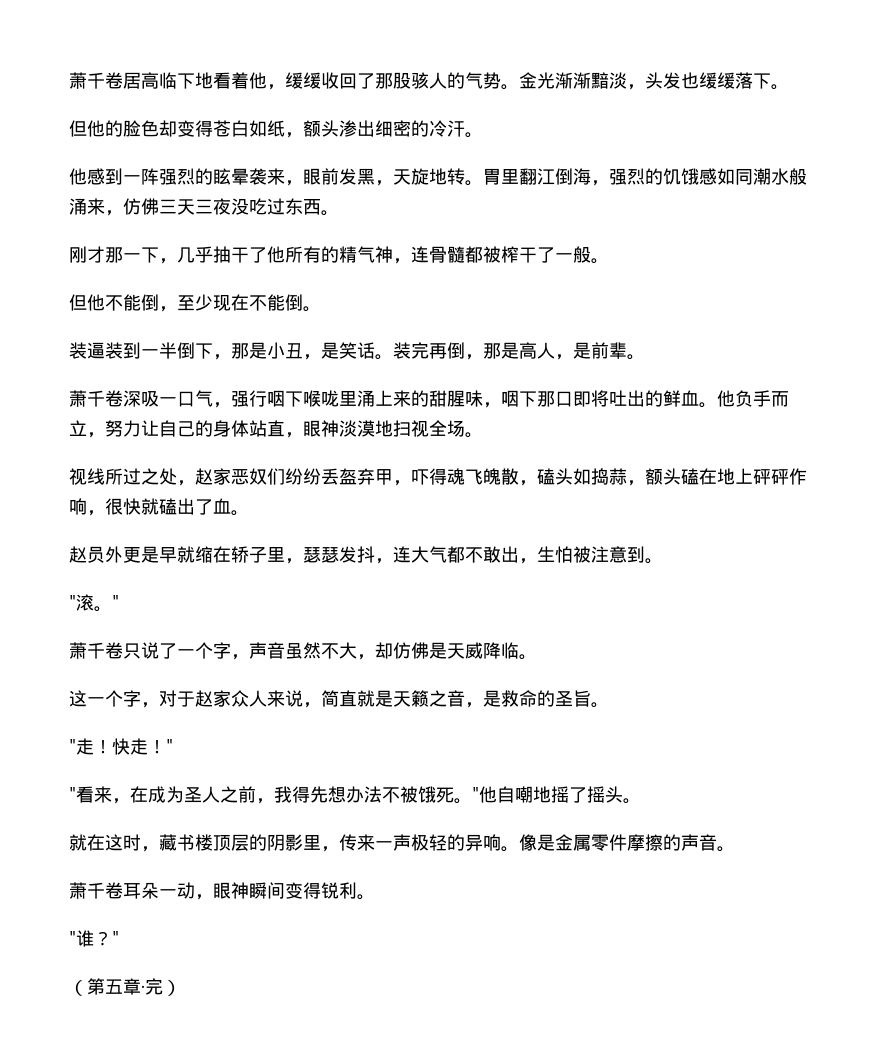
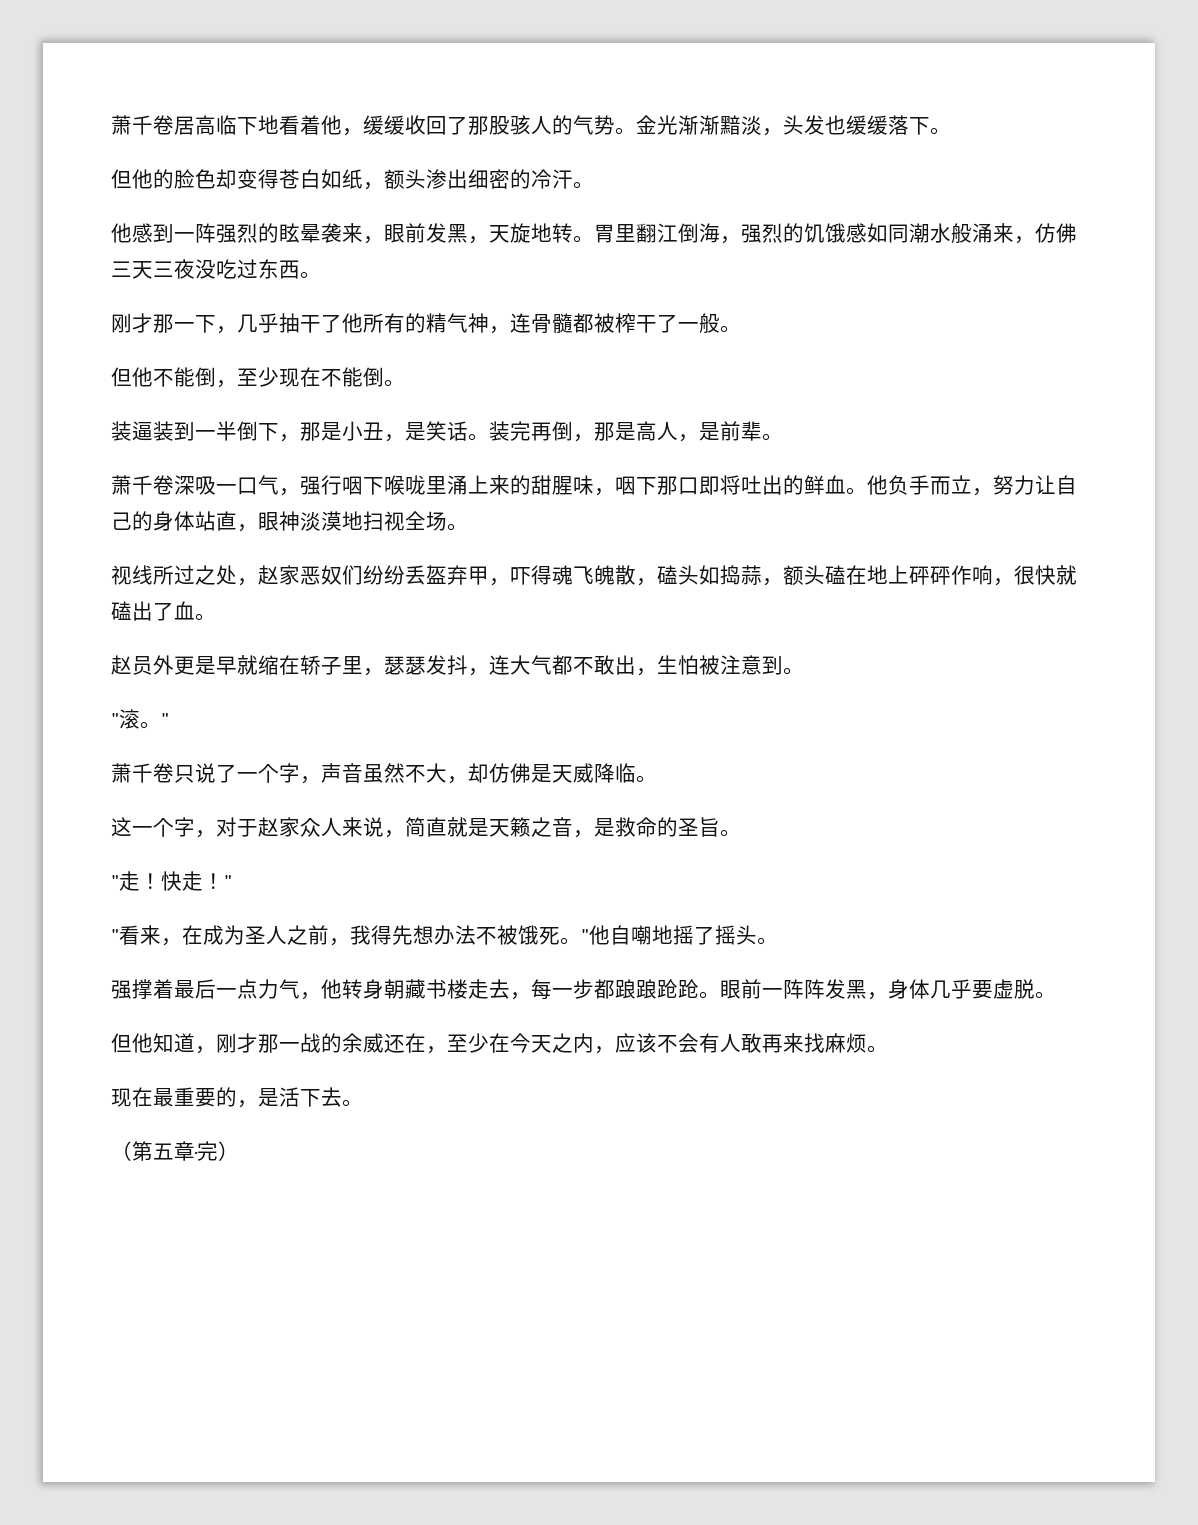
- 就在这时，藏书楼顶层的阴影里，传来一声极轻的异响。像是金属零件摩擦的声音。
- 萧千卷耳朵一动，眼神瞬间变得锐利。
- "谁？"
+ 强撑着最后一点力气，他转身朝藏书楼走去，每一步都踉踉跄跄。眼前一阵阵发黑，身体几乎要虚脱。
+ 但他知道，刚才那一战的余威还在，至少在今天之内，应该不会有人敢再来找麻烦。
+ 现在最重要的，是活下去。

